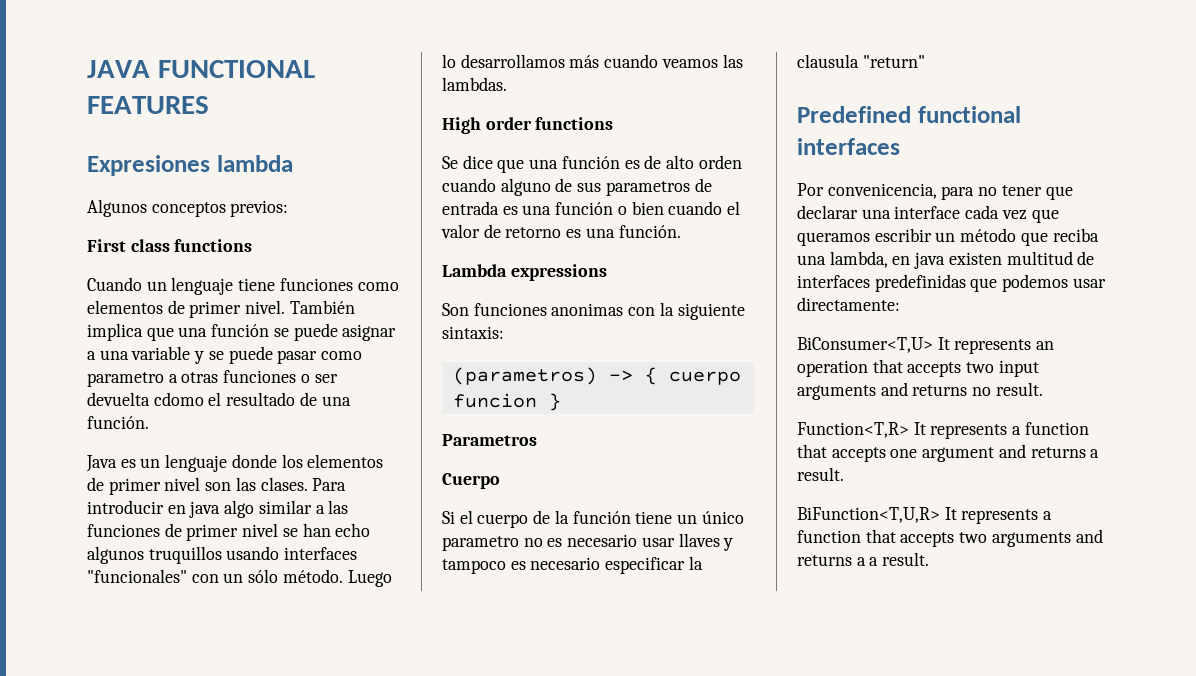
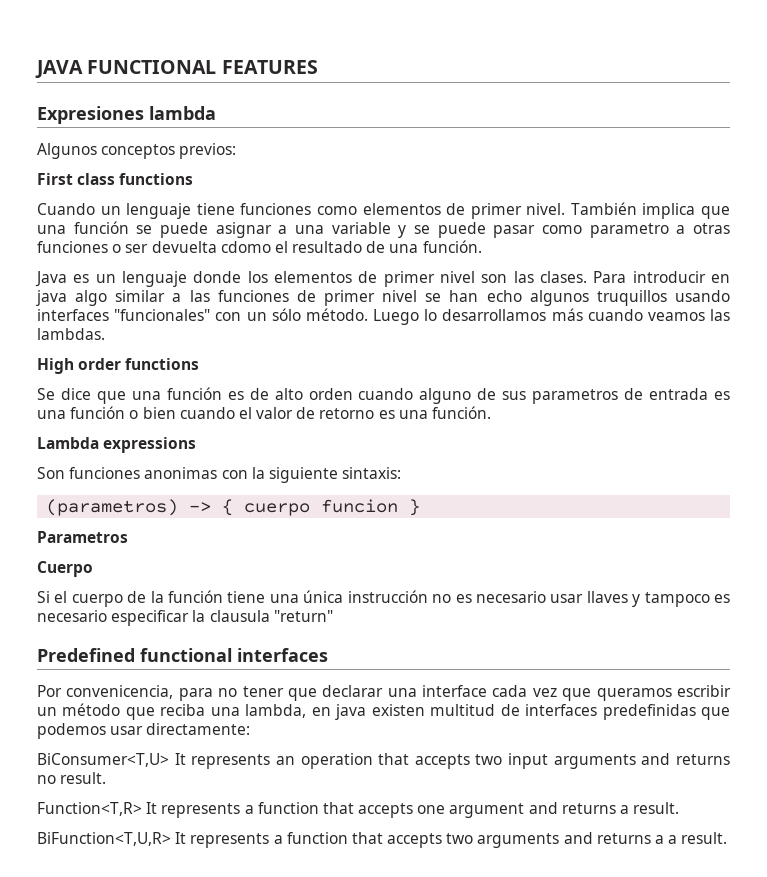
- Si el cuerpo de la función tiene un único parametro no es necesario usar llaves y tampoco es necesario especificar la clausula "return"
+ Si el cuerpo de la función tiene una única instrucción no es necesario usar llaves y tampoco es necesario especificar la clausula "return"

